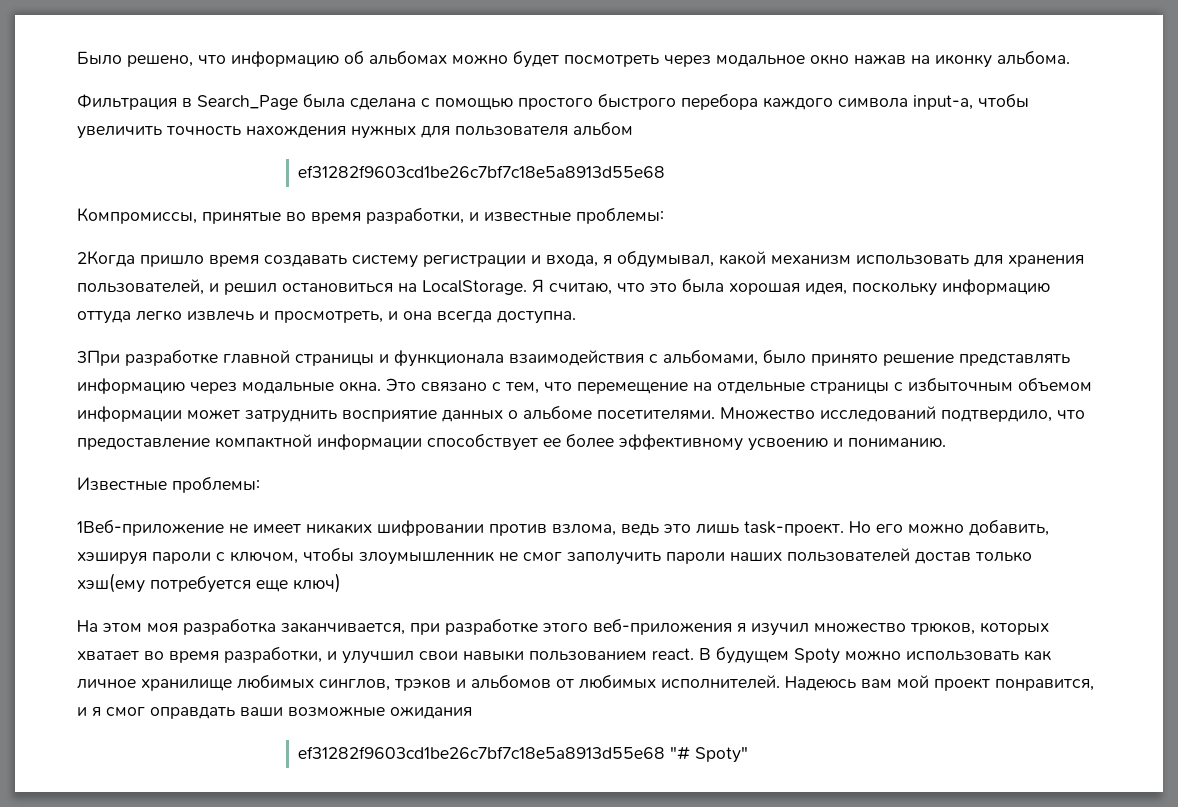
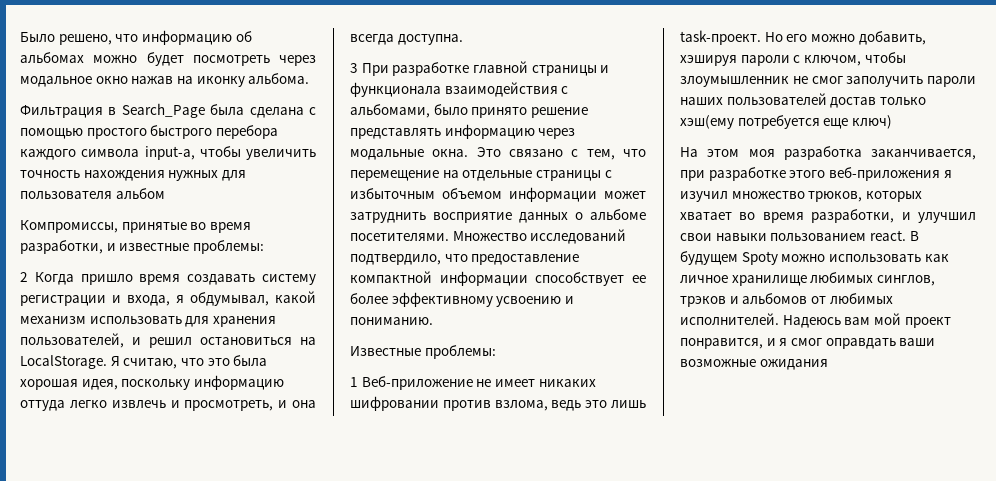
  Фильтрация в Search_Page была сделана с помощью простого быстрого перебора каждого символа input-а, чтобы увеличить точность нахождения нужных для пользователя альбом
- ef31282f9603cd1be26c7bf7c18e5a8913d55e68
- 2Когда пришло время создавать систему регистрации и входа, я обдумывал, какой механизм использовать для хранения пользователей, и решил остановиться на LocalStorage.
+ 2 Когда пришло время создавать систему регистрации и входа, я обдумывал, какой механизм использовать для хранения пользователей, и решил остановиться на LocalStorage.
- 3При разработке главной страницы и функционала взаимодействия с альбомами, было принято решение представлять информацию через модальные окна.
+ 3 При разработке главной страницы и функционала взаимодействия с альбомами, было принято решение представлять информацию через модальные окна.
- 1Веб-приложение не имеет никаких шифровании против взлома, ведь это лишь task-проект.
+ 1 Веб-приложение не имеет никаких шифровании против взлома, ведь это лишь task-проект.
- ef31282f9603cd1be26c7bf7c18e5a8913d55e68 "# Spoty"

